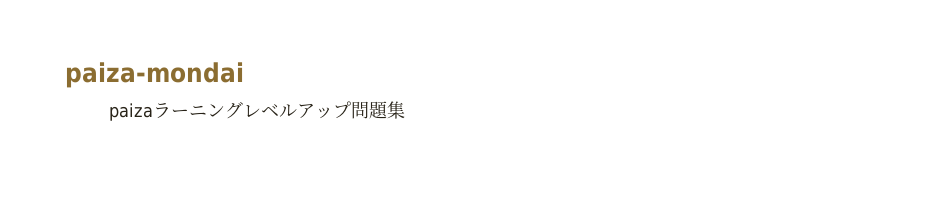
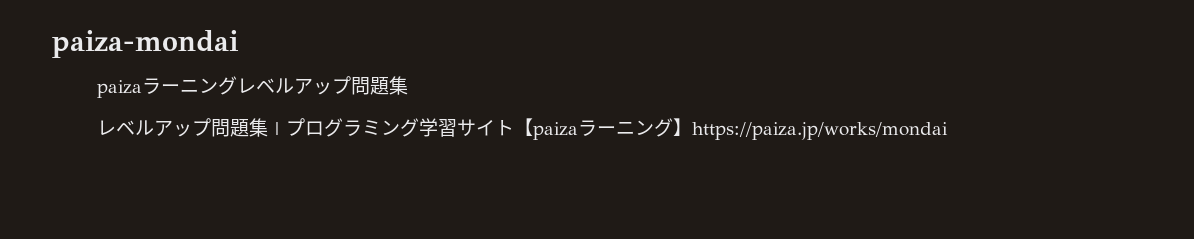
+ レベルアップ問題集 | プログラミング学習サイト【paizaラーニング】https://paiza.jp/works/mondai

